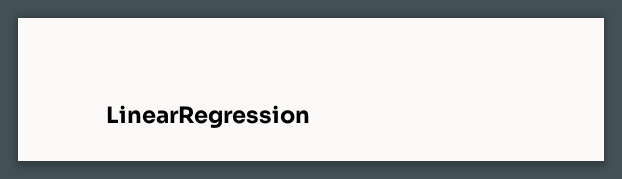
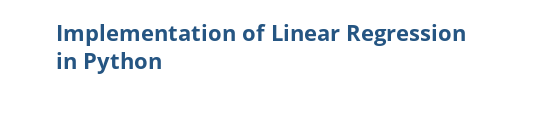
- LinearRegression
+ Implementation of Linear Regression in Python

